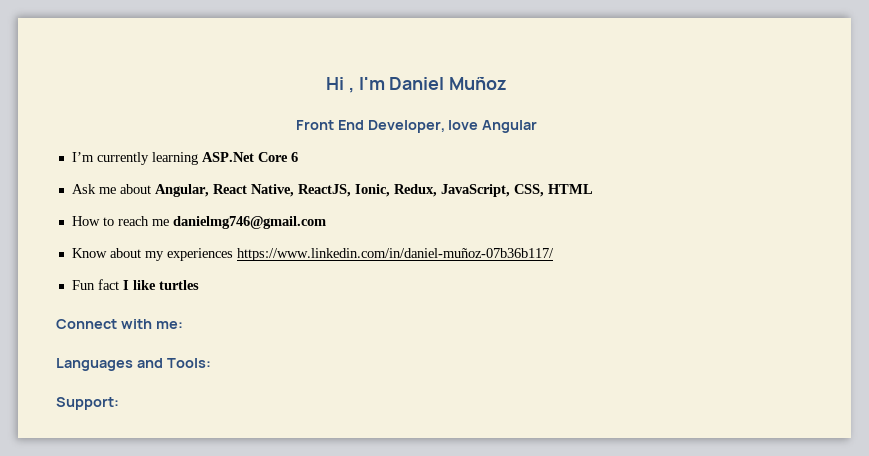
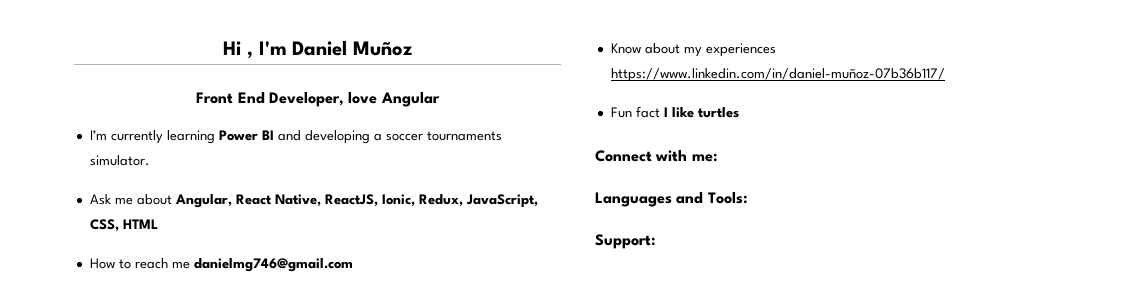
- I’m currently learning ASP.Net Core 6
+ I’m currently learning Power BI and developing a soccer tournaments simulator.

